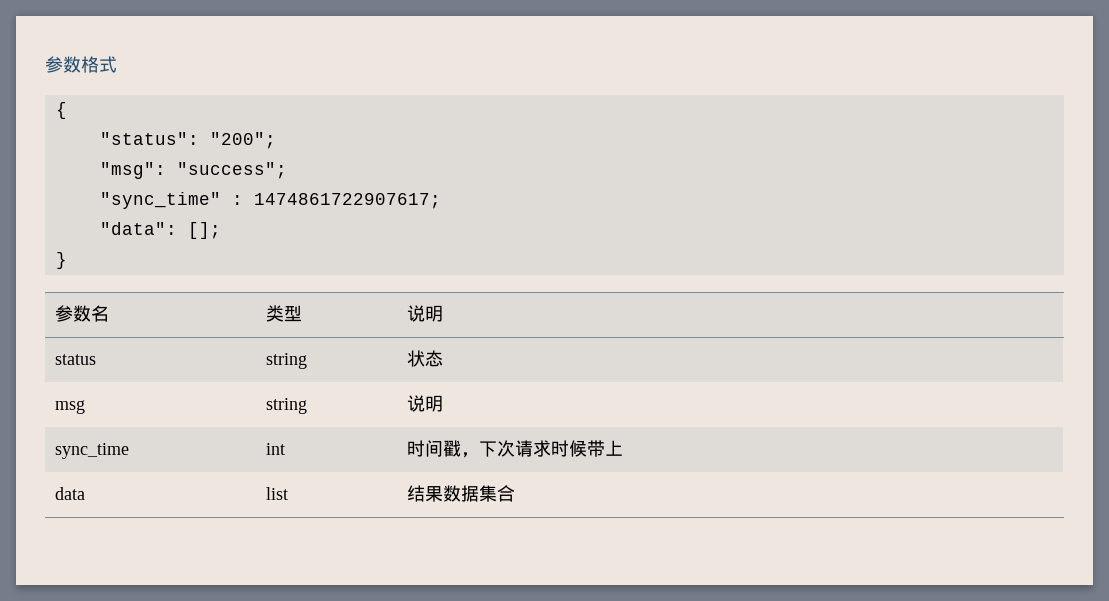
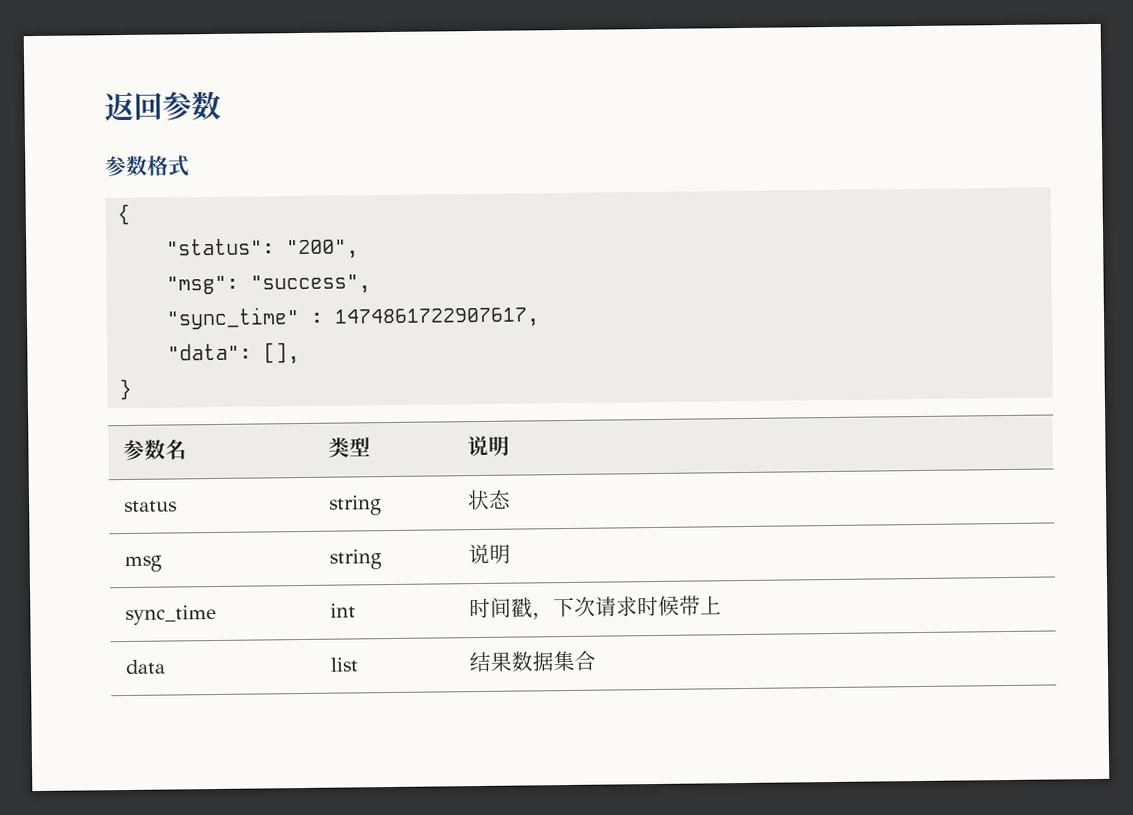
+ 返回参数
- "status": "200";
+ "status": "200",
- "msg": "success";
+ "msg": "success",
- "sync_time" : 1474861722907617;
+ "sync_time" : 1474861722907617,
- "data": [];
+ "data": [],

